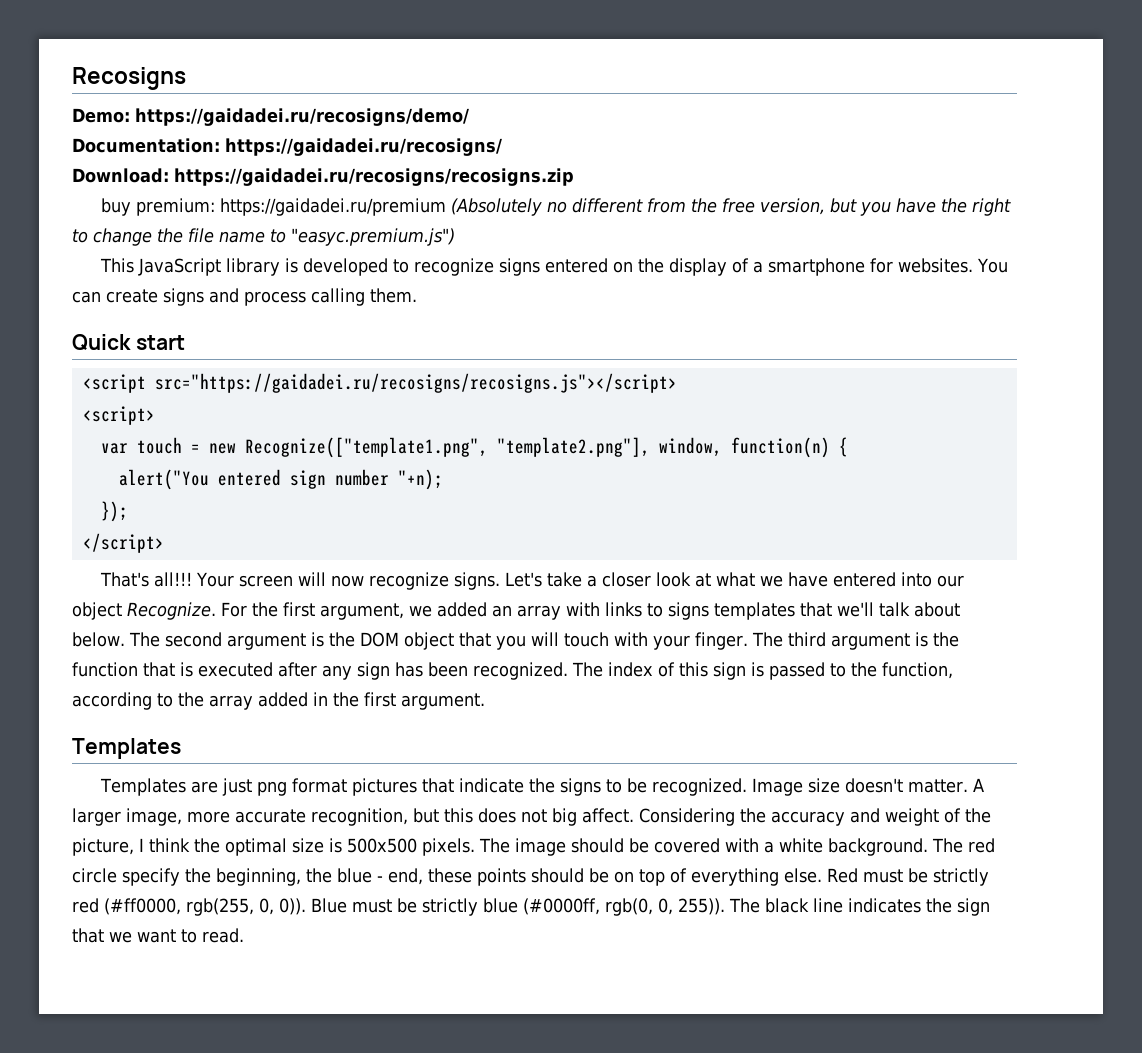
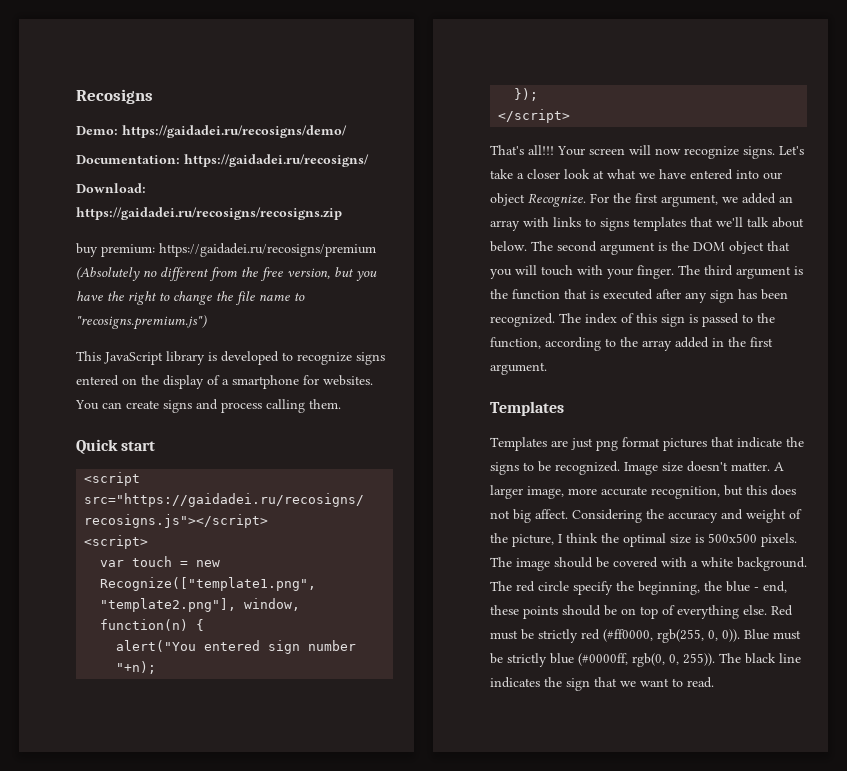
- buy premium: https://gaidadei.ru/premium (Absolutely no different from the free version, but you have the right to change the file name to "easyc.premium.js")
+ buy premium: https://gaidadei.ru/recosigns/premium (Absolutely no different from the free version, but you have the right to change the file name to "recosigns.premium.js")

